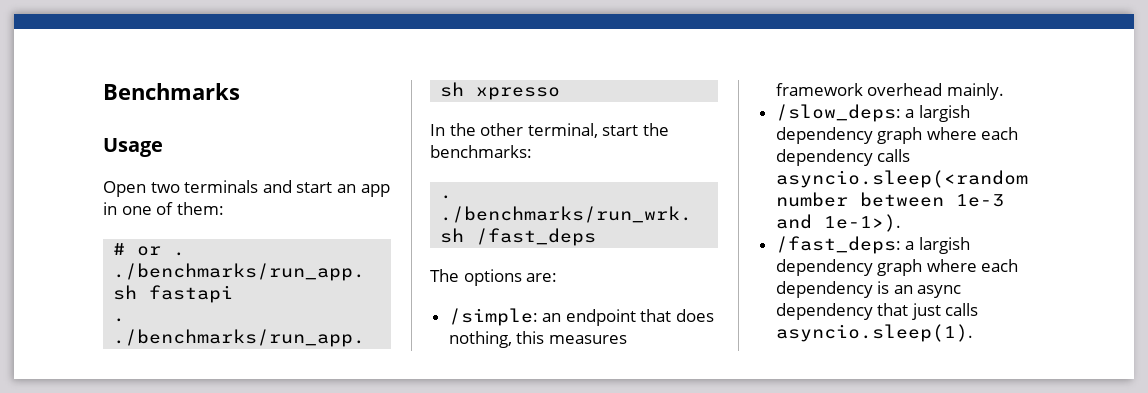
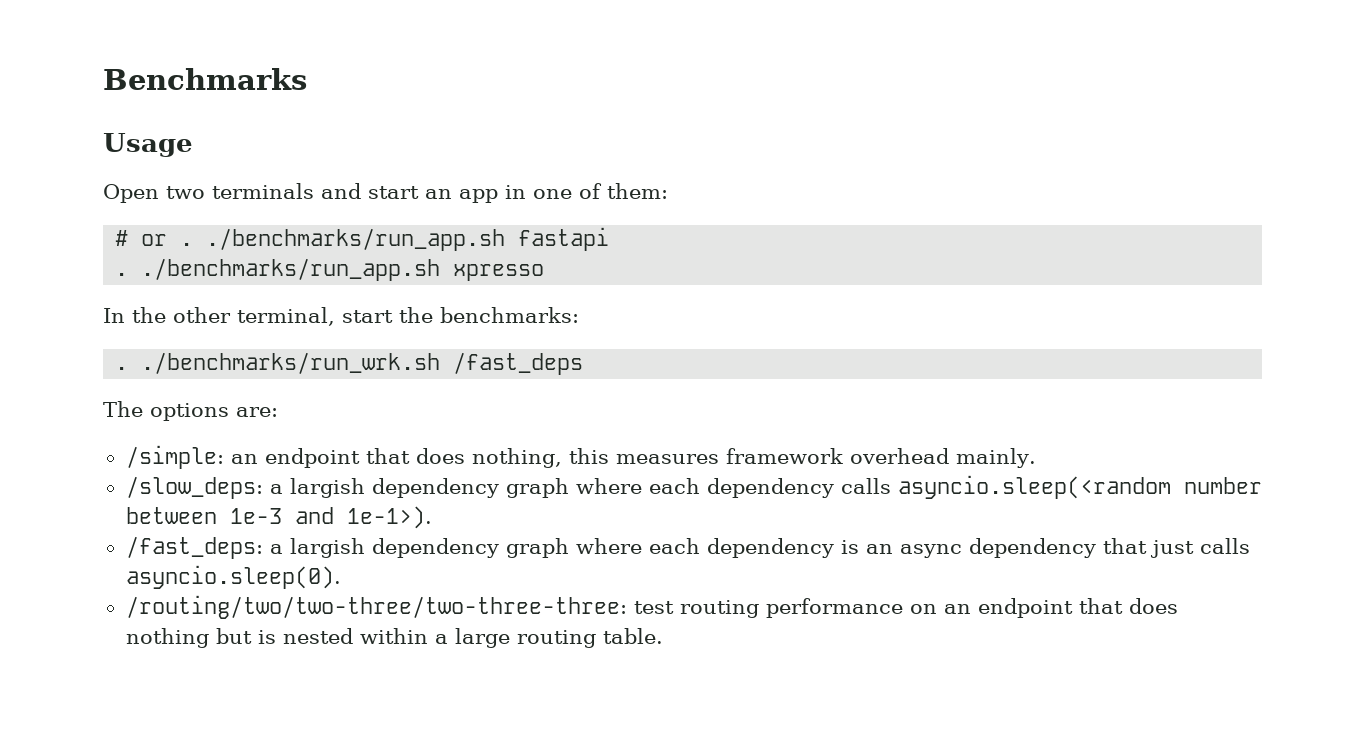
- /fast_deps: a largish dependency graph where each dependency is an async dependency that just calls asyncio.sleep(1).
+ /fast_deps: a largish dependency graph where each dependency is an async dependency that just calls asyncio.sleep(0).
+ /routing/two/two-three/two-three-three: test routing performance on an endpoint that does nothing but is nested within a large routing table.

